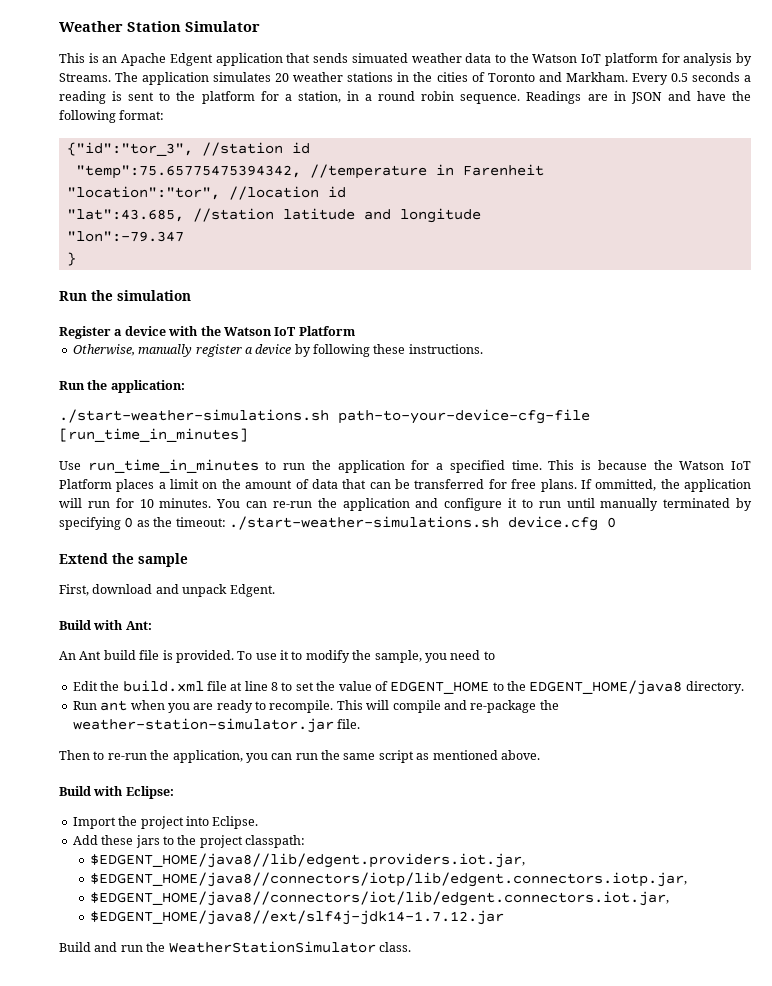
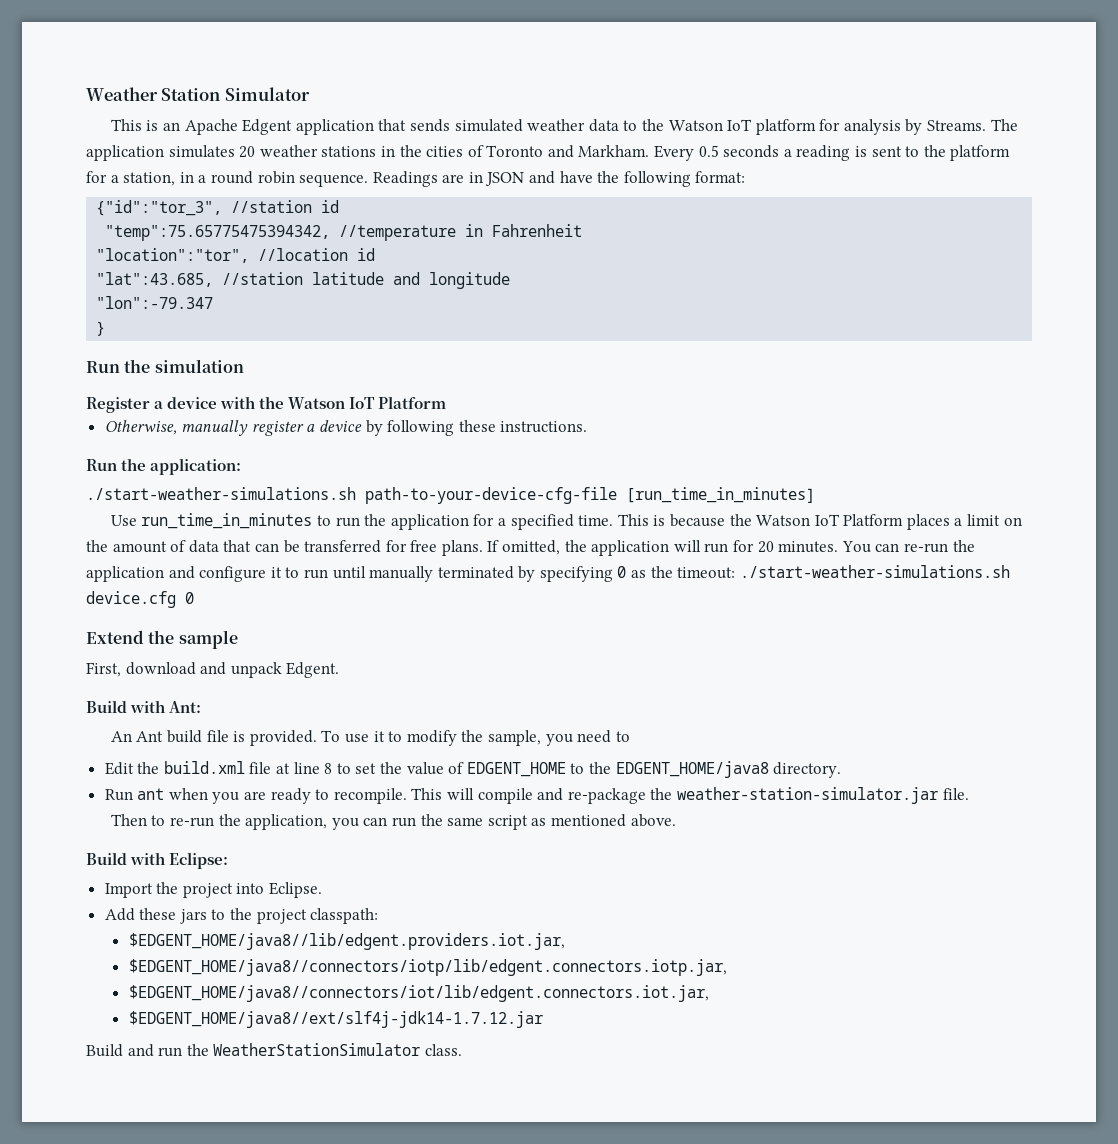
- This is an Apache Edgent application that sends simuated weather data to the Watson IoT platform for analysis by Streams.
+ This is an Apache Edgent application that sends simulated weather data to the Watson IoT platform for analysis by Streams.
- "temp":75.65775475394342, //temperature in Farenheit
+ "temp":75.65775475394342, //temperature in Fahrenheit
- If ommitted, the application will run for 10 minutes.
+ If omitted, the application will run for 20 minutes.

